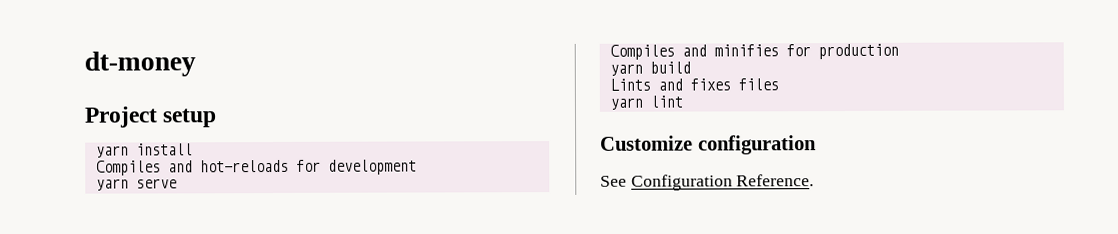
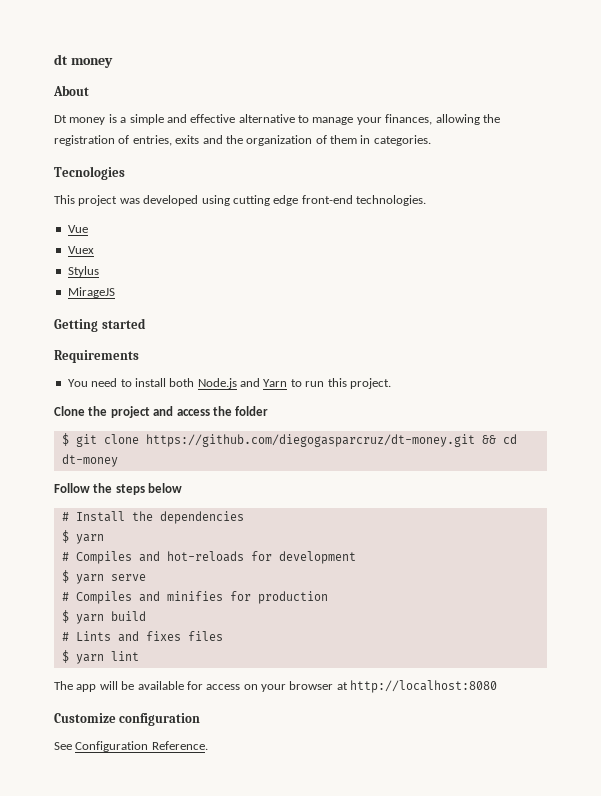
- dt-money
- Project setup
- yarn install
- Compiles and hot-reloads for development
+ dt money
+ About
+ Dt money is a simple and effective alternative to manage your finances, allowing the registration of entries, exits and the organization of them in categories.
+ Tecnologies
+ This project was developed using cutting edge front-end technologies.
+ Vue
+ Vuex
+ Stylus
+ MirageJS
+ Getting started
+ Requirements
+ You need to install both Node.js and Yarn to run this project.
+ Clone the project and access the folder
+ $ git clone https://github.com/diegogasparcruz/dt-money.git && cd dt-money
+ Follow the steps below
+ # Install the dependencies
+ $ yarn
+ # Compiles and hot-reloads for development
- yarn serve
+ $ yarn serve
- Compiles and minifies for production
+ # Compiles and minifies for production
- yarn build
+ $ yarn build
- Lints and fixes files
+ # Lints and fixes files
- yarn lint
+ $ yarn lint
+ The app will be available for access on your browser at http://localhost:8080

